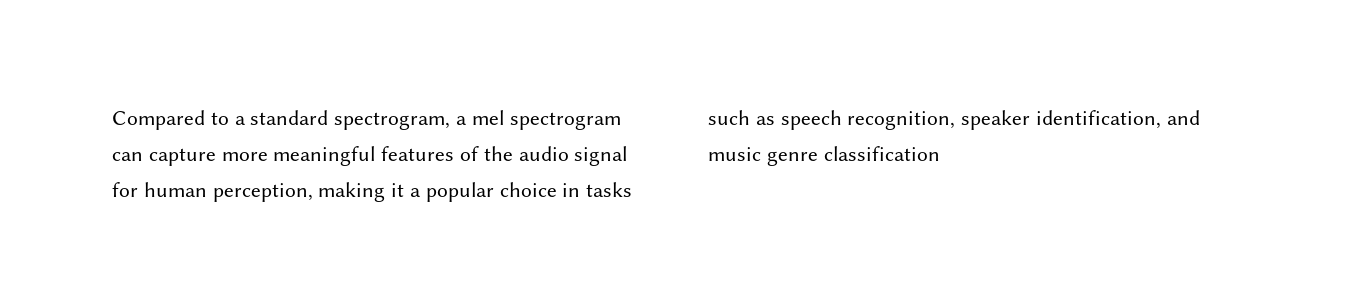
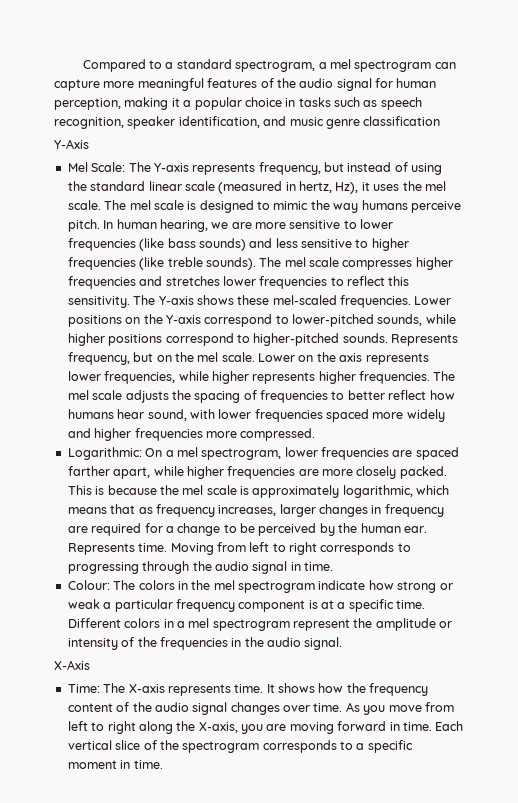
+ Y-Axis
+ Mel Scale: The Y-axis represents frequency, but instead of using the standard linear scale (measured in hertz, Hz), it uses the mel scale. The mel scale is designed to mimic the way humans perceive pitch. In human hearing, we are more sensitive to lower frequencies (like bass sounds) and less sensitive to higher frequencies (like treble sounds). The mel scale compresses higher frequencies and stretches lower frequencies to reflect this sensitivity. The Y-axis shows these mel-scaled frequencies. Lower positions on the Y-axis correspond to lower-pitched sounds, while higher positions correspond to higher-pitched sounds. Represents frequency, but on the mel scale. Lower on the axis represents lower frequencies, while higher represents higher frequencies. The mel scale adjusts the spacing of frequencies to better reflect how humans hear sound, with lower frequencies spaced more widely and higher frequencies more compressed.
+ Logarithmic: On a mel spectrogram, lower frequencies are spaced farther apart, while higher frequencies are more closely packed. This is because the mel scale is approximately logarithmic, which means that as frequency increases, larger changes in frequency are required for a change to be perceived by the human ear. Represents time. Moving from left to right corresponds to progressing through the audio signal in time.
+ Colour: The colors in the mel spectrogram indicate how strong or weak a particular frequency component is at a specific time. Different colors in a mel spectrogram represent the amplitude or intensity of the frequencies in the audio signal.
+ X-Axis
+ Time: The X-axis represents time. It shows how the frequency content of the audio signal changes over time. As you move from left to right along the X-axis, you are moving forward in time. Each vertical slice of the spectrogram corresponds to a specific moment in time.

